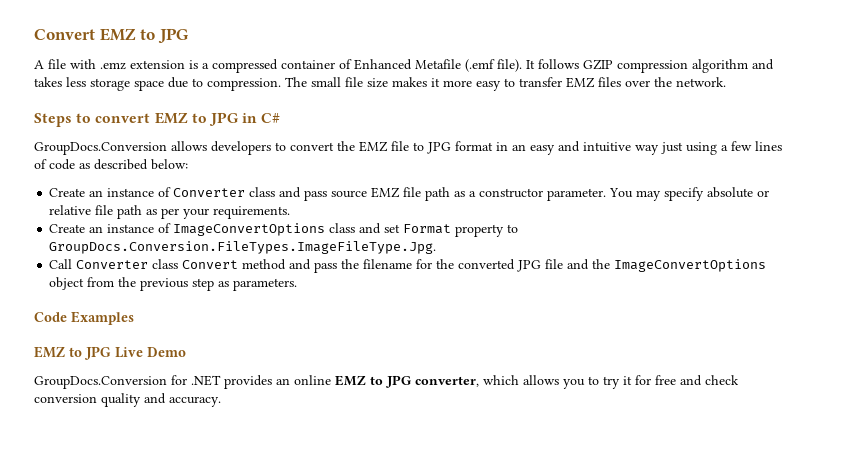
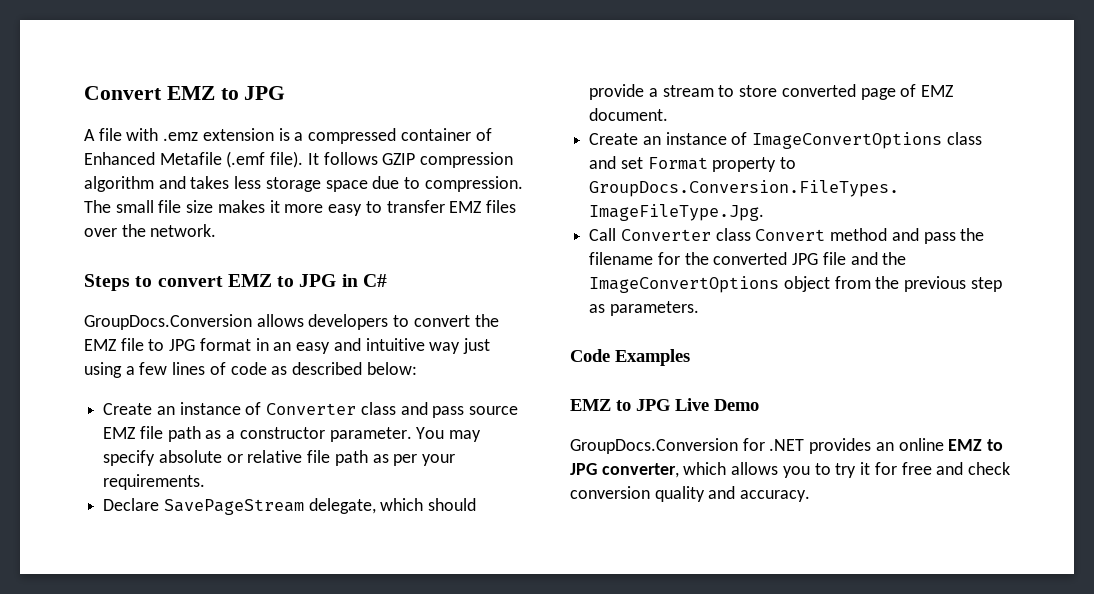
+ Declare SavePageStream delegate, which should provide a stream to store converted page of EMZ document.

